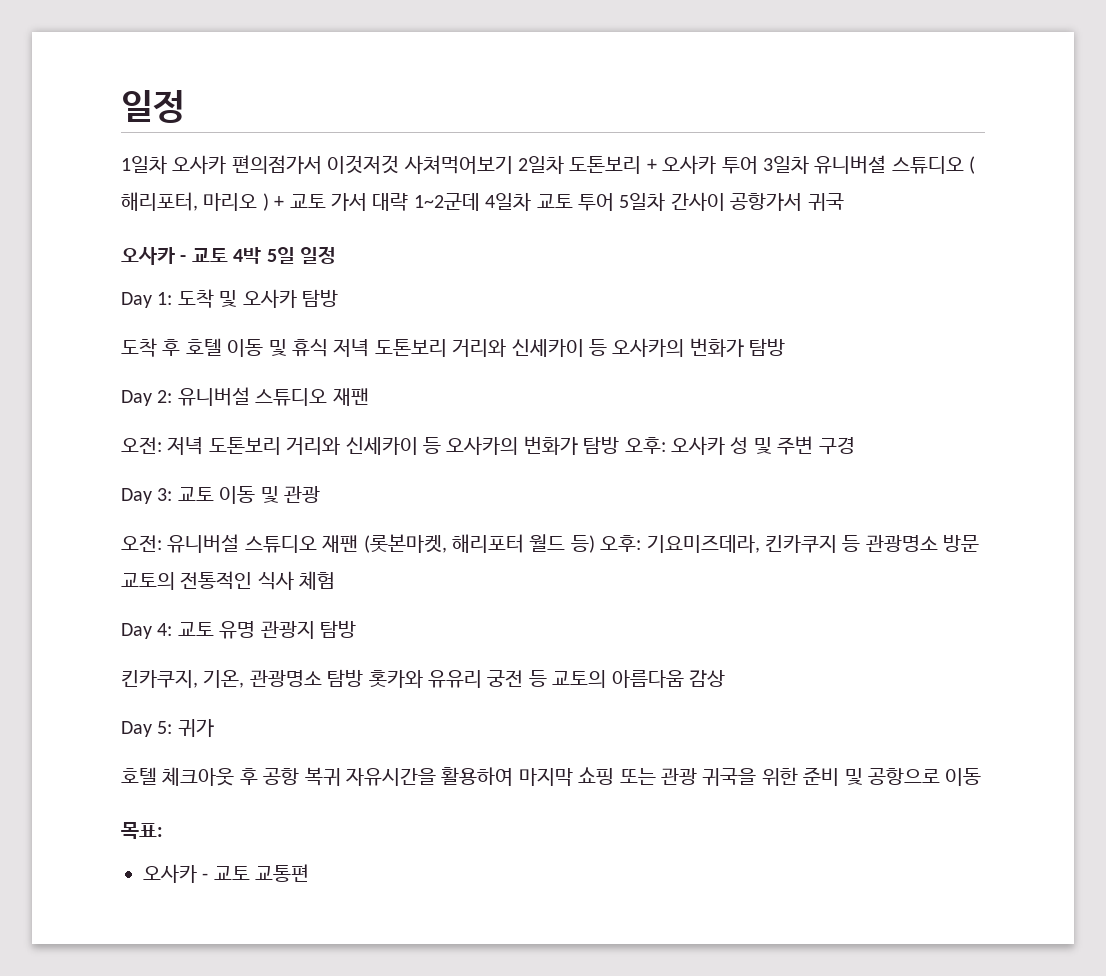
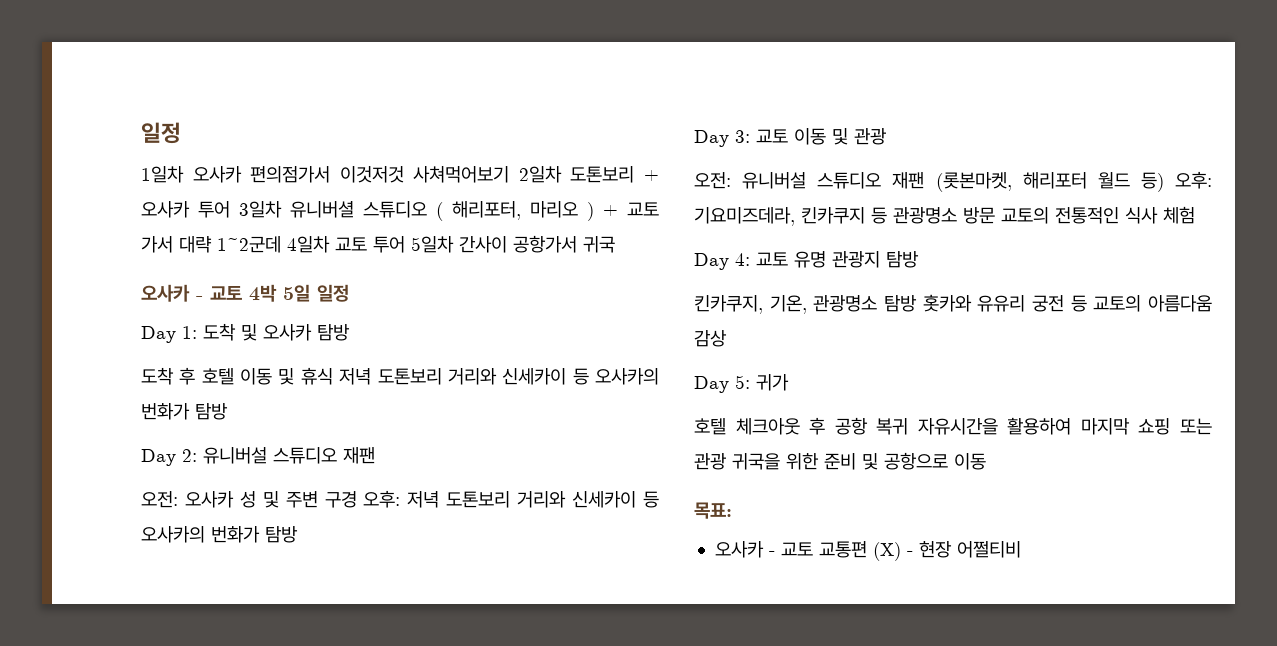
- 오전: 저녁 도톤보리 거리와 신세카이 등 오사카의 번화가 탐방 오후: 오사카 성 및 주변 구경
+ 오전: 오사카 성 및 주변 구경 오후: 저녁 도톤보리 거리와 신세카이 등 오사카의 번화가 탐방
- 오사카 - 교토 교통편
+ 오사카 - 교토 교통편 (X) - 현장 어쩔티비

